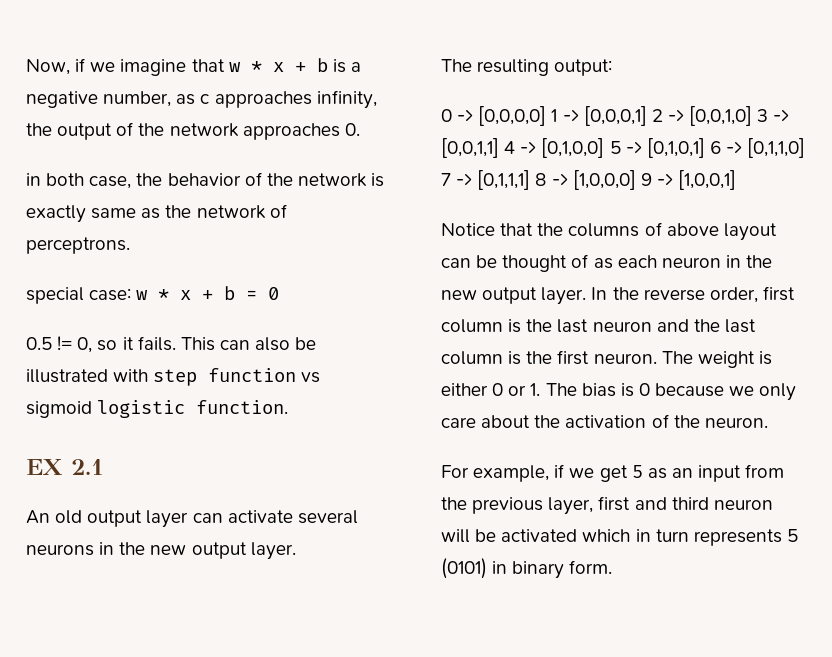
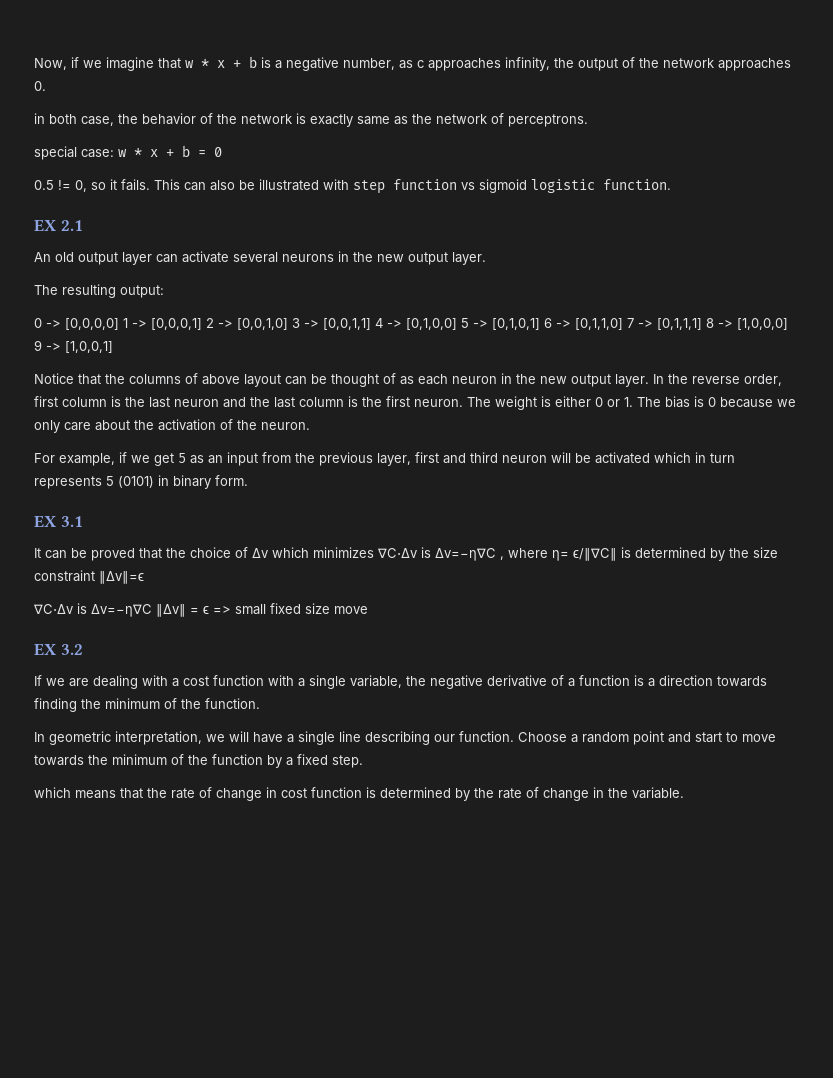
+ EX 3.1
+ It can be proved that the choice of Δv which minimizes ∇C⋅Δv is Δv=−η∇C , where η= ϵ/∥∇C∥ is determined by the size constraint ∥Δv∥=ϵ
+ ∇C⋅Δv is Δv=−η∇C ∥Δv∥ = ϵ => small fixed size move
+ EX 3.2
+ If we are dealing with a cost function with a single variable, the negative derivative of a function is a direction towards finding the minimum of the function.
+ In geometric interpretation, we will have a single line describing our function. Choose a random point and start to move towards the minimum of the function by a fixed step.
+ which means that the rate of change in cost function is determined by the rate of change in the variable.

